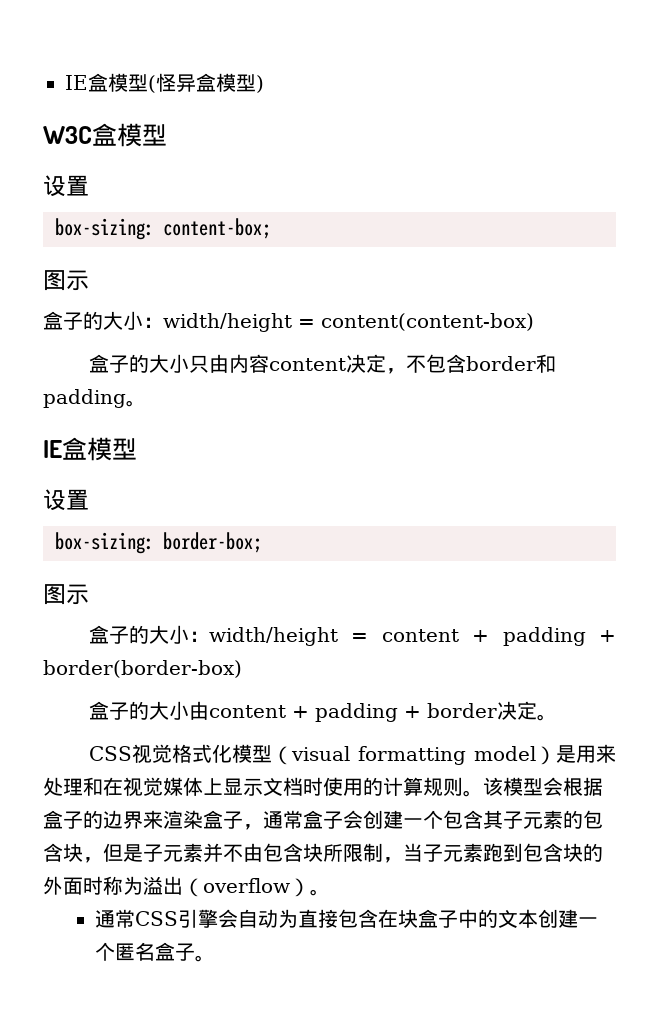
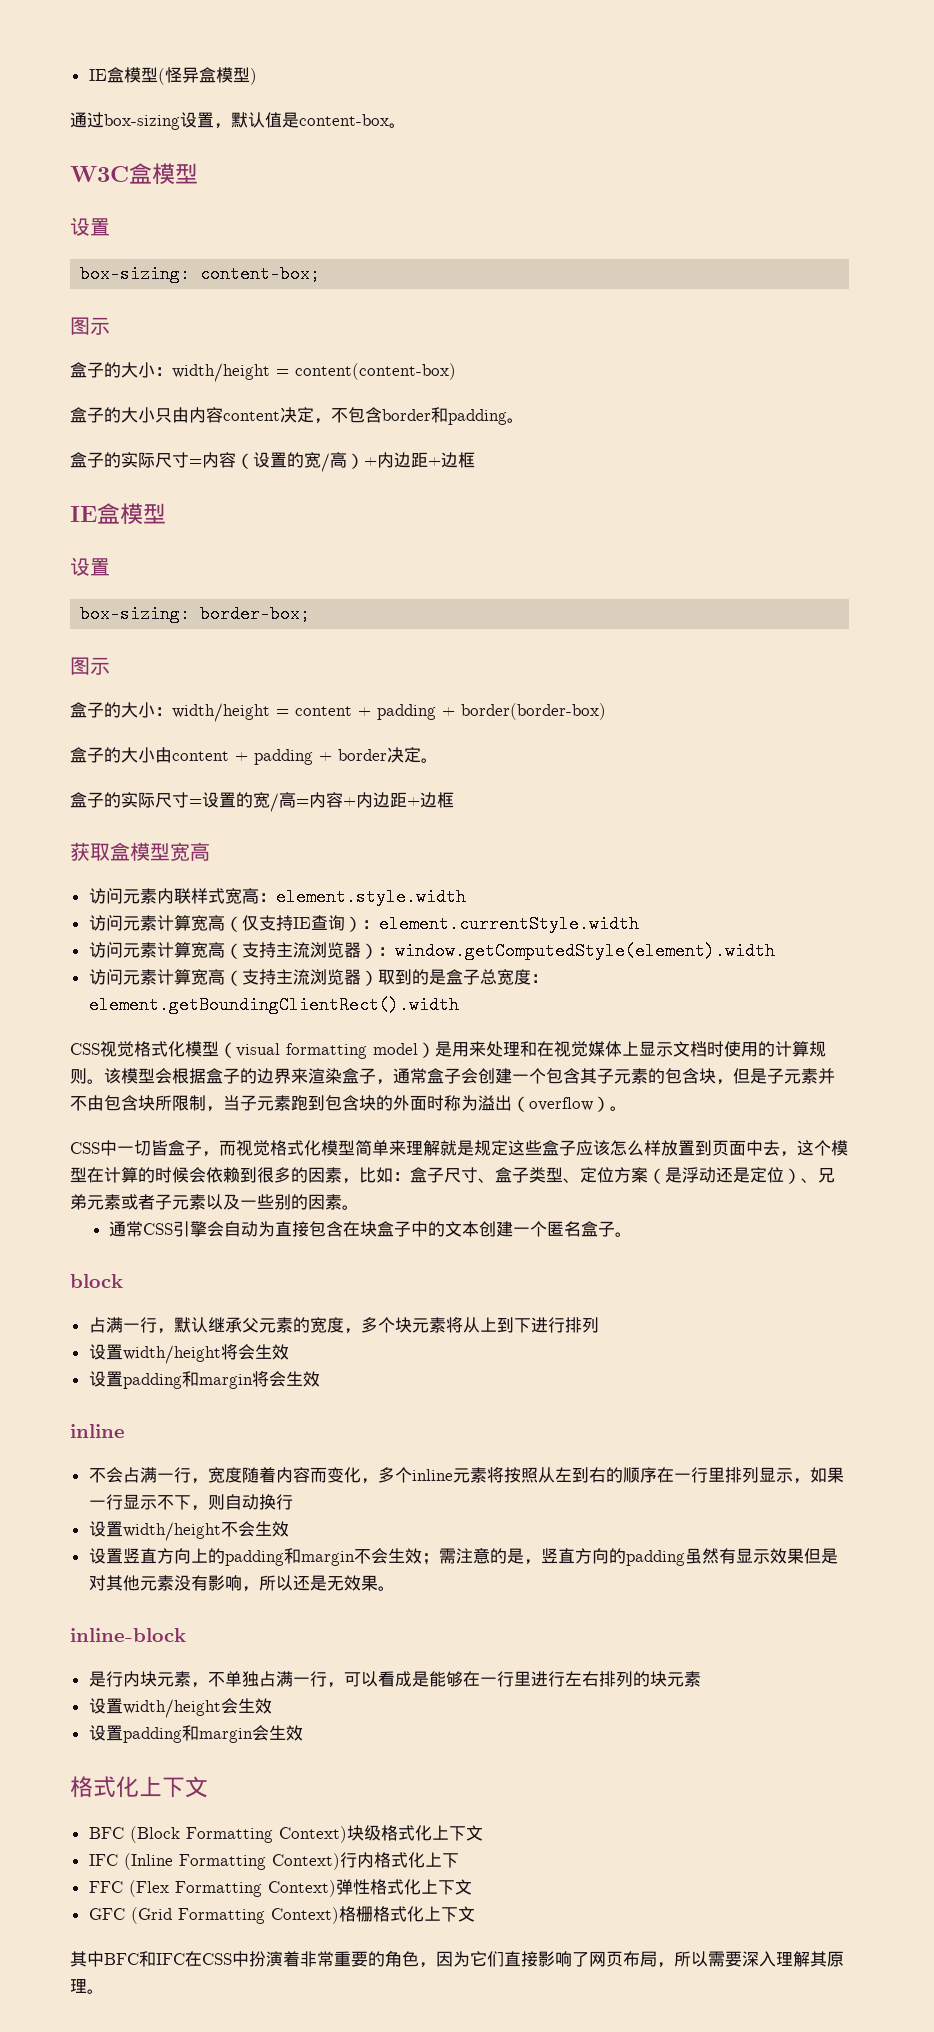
+ 通过box-sizing设置，默认值是content-box。
+ 盒子的实际尺寸=内容（设置的宽/高）+内边距+边框
+ 盒子的实际尺寸=设置的宽/高=内容+内边距+边框
+ 获取盒模型宽高
+ 访问元素内联样式宽高：element.style.width
+ 访问元素计算宽高（仅支持IE查询）：element.currentStyle.width
+ 访问元素计算宽高（支持主流浏览器）：window.getComputedStyle(element).width
+ 访问元素计算宽高（支持主流浏览器）取到的是盒子总宽度：element.getBoundingClientRect().width
+ CSS中一切皆盒子，而视觉格式化模型简单来理解就是规定这些盒子应该怎么样放置到页面中去，这个模型在计算的时候会依赖到很多的因素，比如：盒子尺寸、盒子类型、定位方案（是浮动还是定位）、兄弟元素或者子元素以及一些别的因素。
+ block
+ 占满一行，默认继承父元素的宽度，多个块元素将从上到下进行排列
+ 设置width/height将会生效
+ 设置padding和margin将会生效
+ inline
+ 不会占满一行，宽度随着内容而变化，多个inline元素将按照从左到右的顺序在一行里排列显示，如果一行显示不下，则自动换行
+ 设置width/height不会生效
+ 设置竖直方向上的padding和margin不会生效；需注意的是，竖直方向的padding虽然有显示效果但是对其他元素没有影响，所以还是无效果。
+ inline-block
+ 是行内块元素，不单独占满一行，可以看成是能够在一行里进行左右排列的块元素
+ 设置width/height会生效
+ 设置padding和margin会生效
+ 格式化上下文
+ BFC (Block Formatting Context)块级格式化上下文
+ IFC (Inline Formatting Context)行内格式化上下
+ FFC (Flex Formatting Context)弹性格式化上下文
+ GFC (Grid Formatting Context)格栅格式化上下文
+ 其中BFC和IFC在CSS中扮演着非常重要的角色，因为它们直接影响了网页布局，所以需要深入理解其原理。

